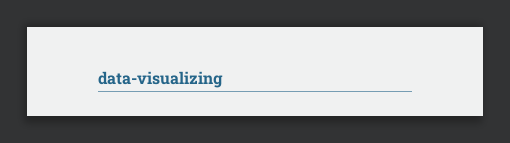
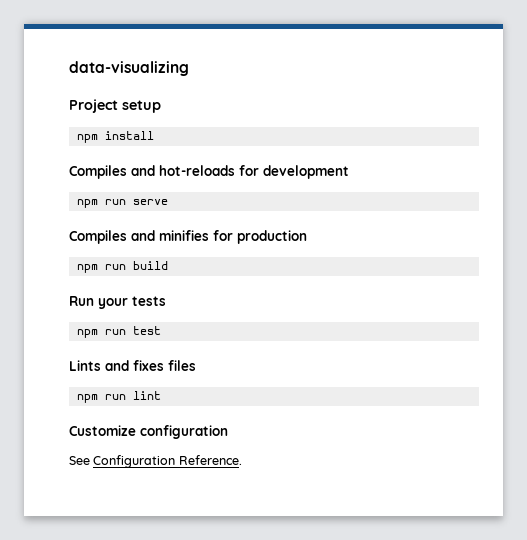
+ Project setup
+ npm install
+ Compiles and hot-reloads for development
+ npm run serve
+ Compiles and minifies for production
+ npm run build
+ Run your tests
+ npm run test
+ Lints and fixes files
+ npm run lint
+ Customize configuration
+ See Configuration Reference.

